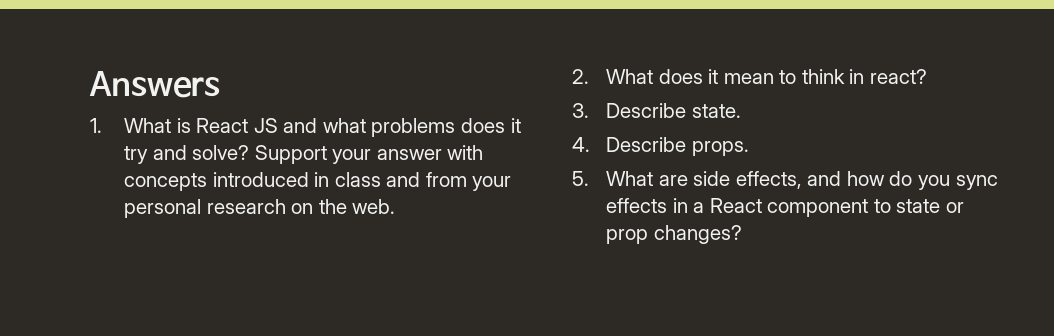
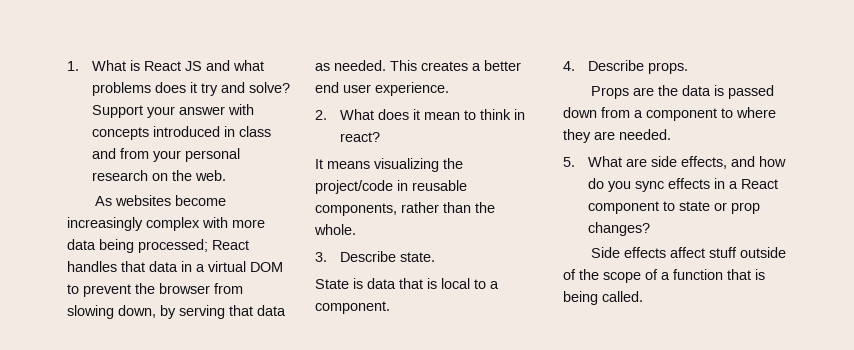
- Answers
+ As websites become increasingly complex with more data being processed; React handles that data in a virtual DOM to prevent the browser from slowing down, by serving that data as needed. This creates a better end user experience.
+ It means visualizing the project/code in reusable components, rather than the whole.
  3. Describe state.
+ State is data that is local to a component.
  4. Describe props.
+ Props are the data is passed down from a component to where they are needed.
+ Side effects affect stuff outside of the scope of a function that is being called.

